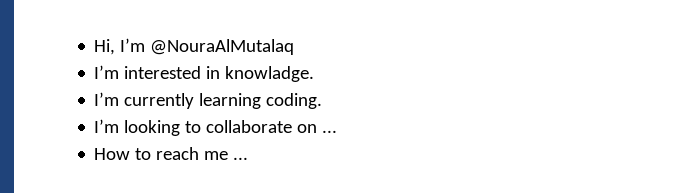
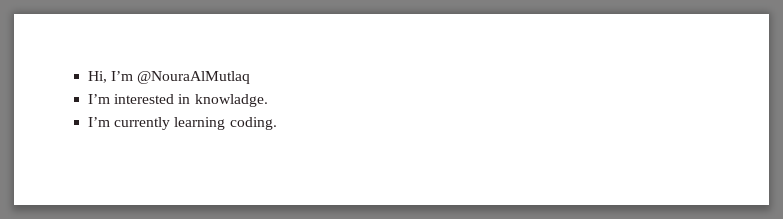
- Hi, I’m @NouraAlMutalaq
+ Hi, I’m @NouraAlMutlaq
- I’m looking to collaborate on ...
- How to reach me ...

